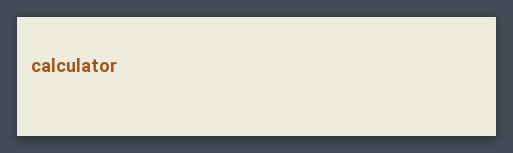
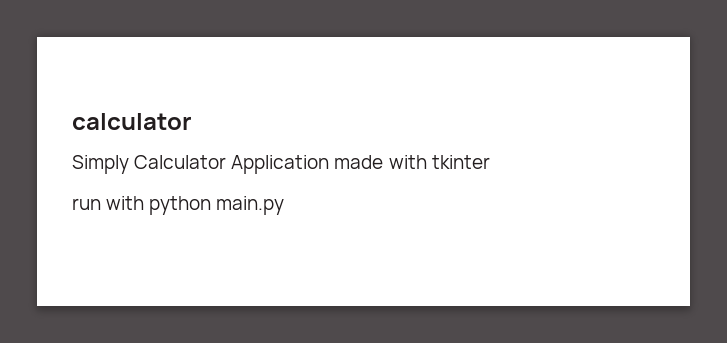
+ Simply Calculator Application made with tkinter
+ run with python main.py

